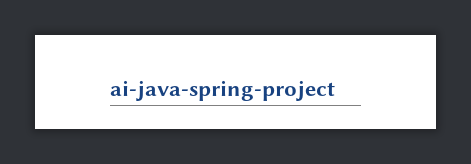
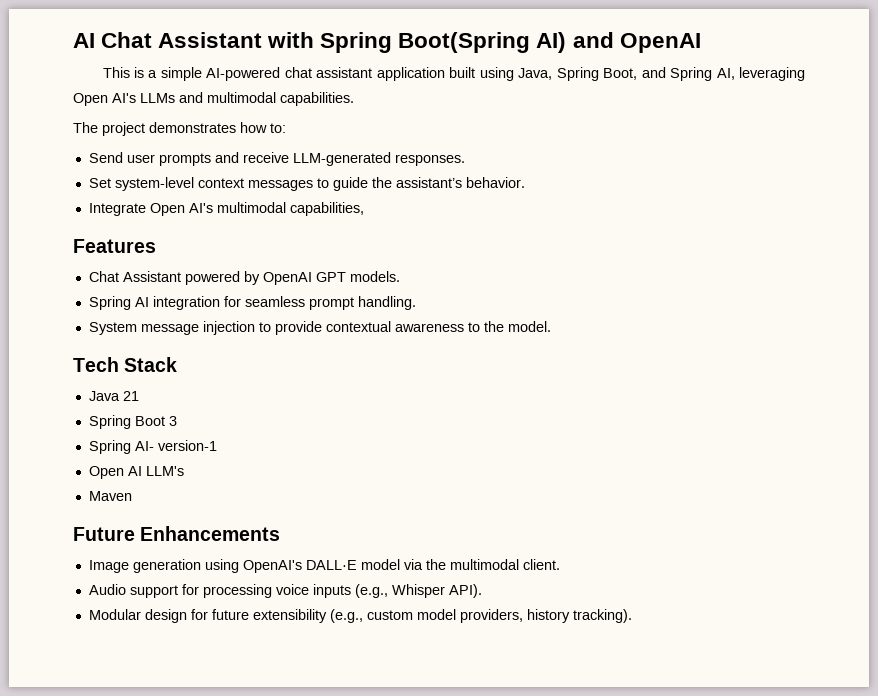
- ai-java-spring-project
+ AI Chat Assistant with Spring Boot(Spring AI) and OpenAI
+ This is a simple AI-powered chat assistant application built using Java, Spring Boot, and Spring AI, leveraging Open AI's LLMs and multimodal capabilities.
+ The project demonstrates how to:
+ Send user prompts and receive LLM-generated responses.
+ Set system-level context messages to guide the assistant’s behavior.
+ Integrate Open AI's multimodal capabilities,
+ Features
+ Chat Assistant powered by OpenAI GPT models.
+ Spring AI integration for seamless prompt handling.
+ System message injection to provide contextual awareness to the model.
+ Tech Stack
+ Java 21
+ Spring Boot 3
+ Spring AI- version-1
+ Open AI LLM's
+ Maven
+ Future Enhancements
+ Image generation using OpenAI's DALL·E model via the multimodal client.
+ Audio support for processing voice inputs (e.g., Whisper API).
+ Modular design for future extensibility (e.g., custom model providers, history tracking).

